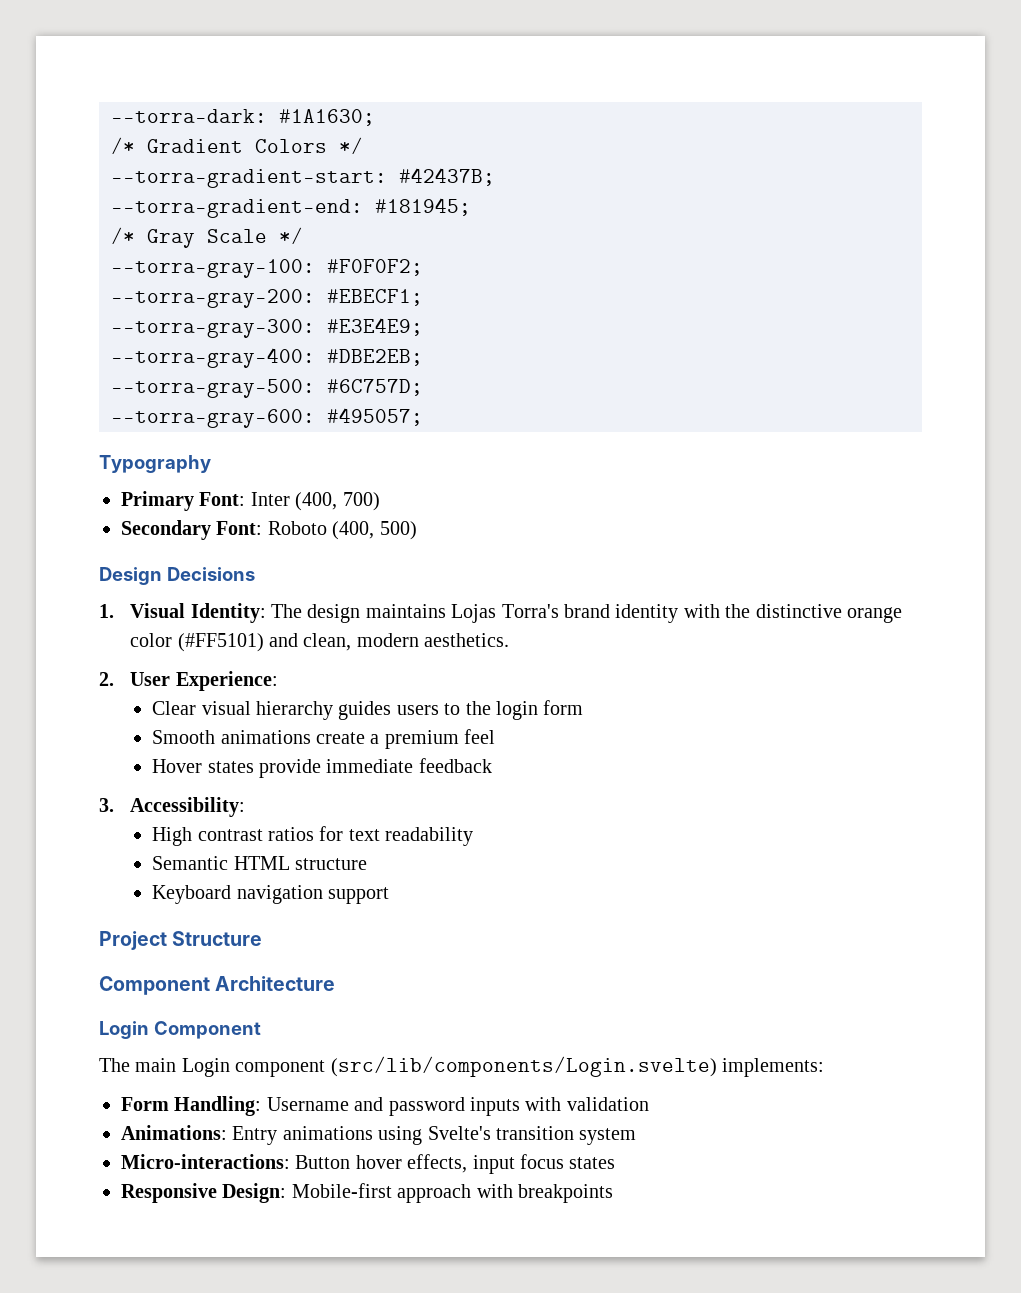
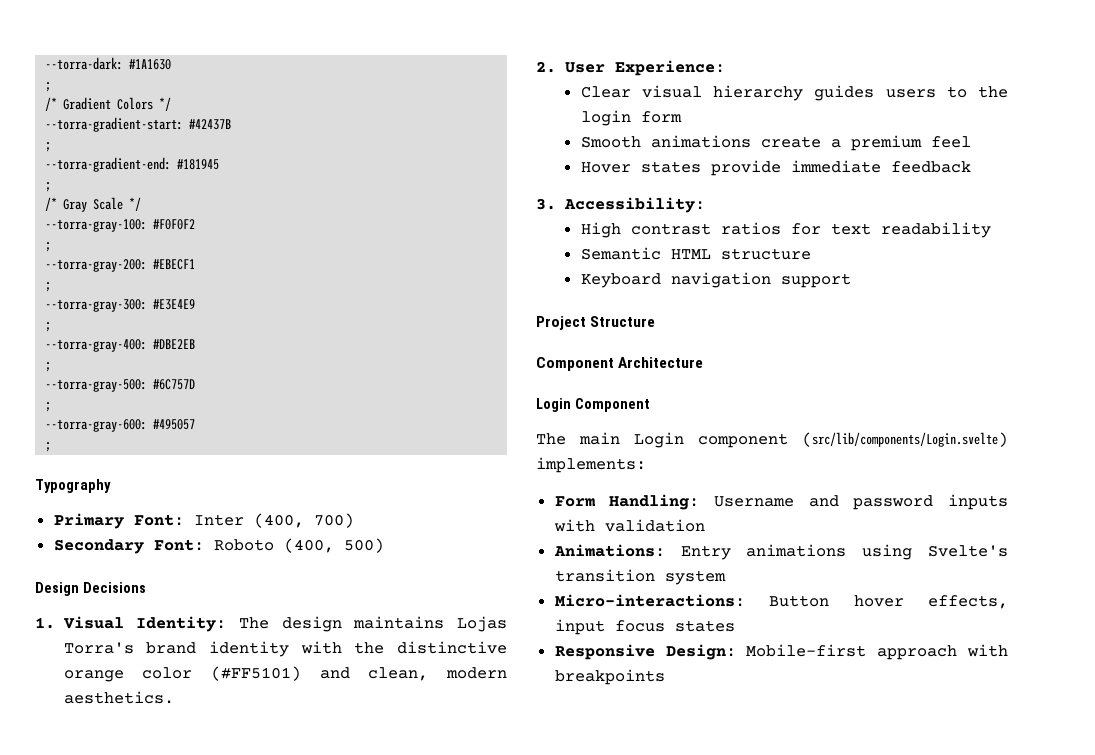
- --torra-dark: #1A1630;
+ --torra-dark: #1A1630
+ ;
- --torra-gradient-start: #42437B;
+ --torra-gradient-start: #42437B
+ ;
- --torra-gradient-end: #181945;
+ --torra-gradient-end: #181945
+ ;
- --torra-gray-100: #F0F0F2;
+ --torra-gray-100: #F0F0F2
+ ;
- --torra-gray-200: #EBECF1;
+ --torra-gray-200: #EBECF1
+ ;
- --torra-gray-300: #E3E4E9;
+ --torra-gray-300: #E3E4E9
+ ;
- --torra-gray-400: #DBE2EB;
+ --torra-gray-400: #DBE2EB
+ ;
- --torra-gray-500: #6C757D;
+ --torra-gray-500: #6C757D
+ ;
- --torra-gray-600: #495057;
+ --torra-gray-600: #495057
+ ;

